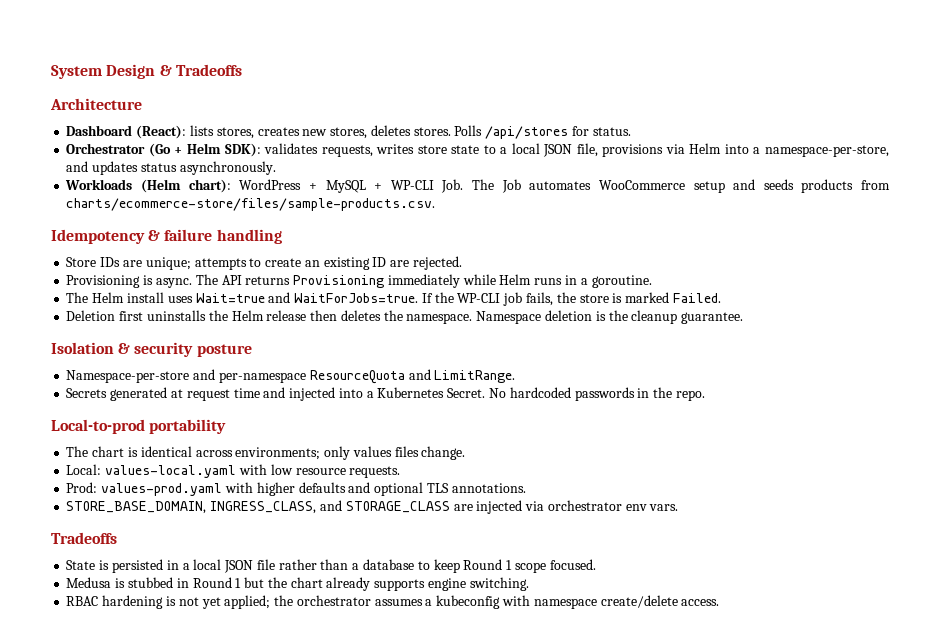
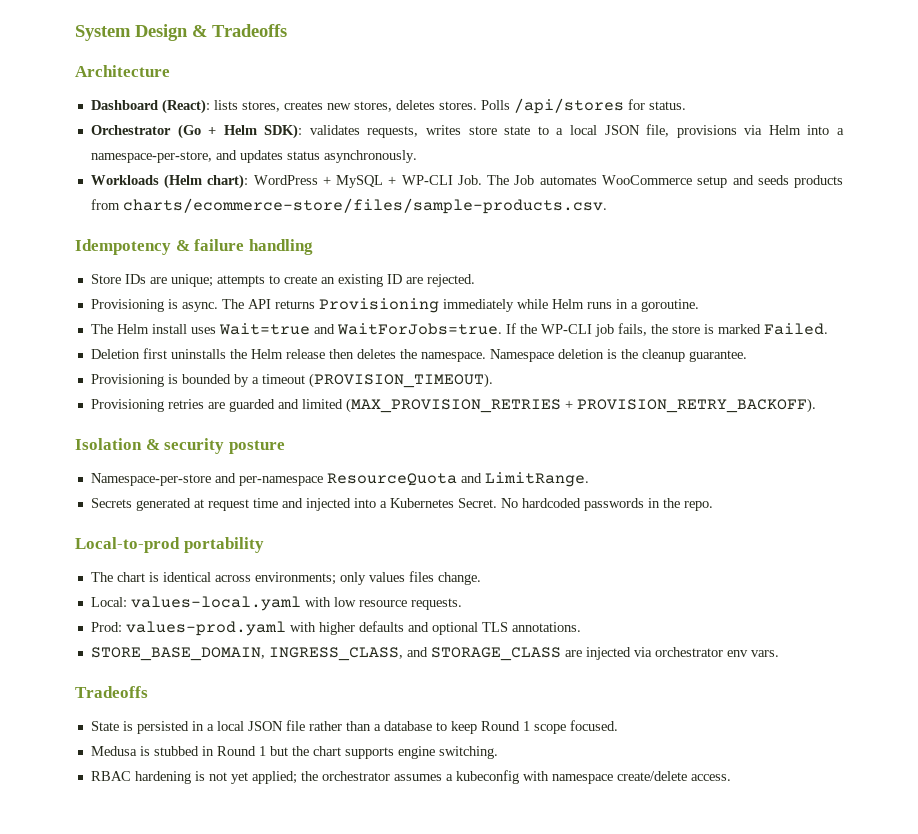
+ Provisioning is bounded by a timeout (PROVISION_TIMEOUT).
+ Provisioning retries are guarded and limited (MAX_PROVISION_RETRIES + PROVISION_RETRY_BACKOFF).
- Medusa is stubbed in Round 1 but the chart already supports engine switching.
+ Medusa is stubbed in Round 1 but the chart supports engine switching.

